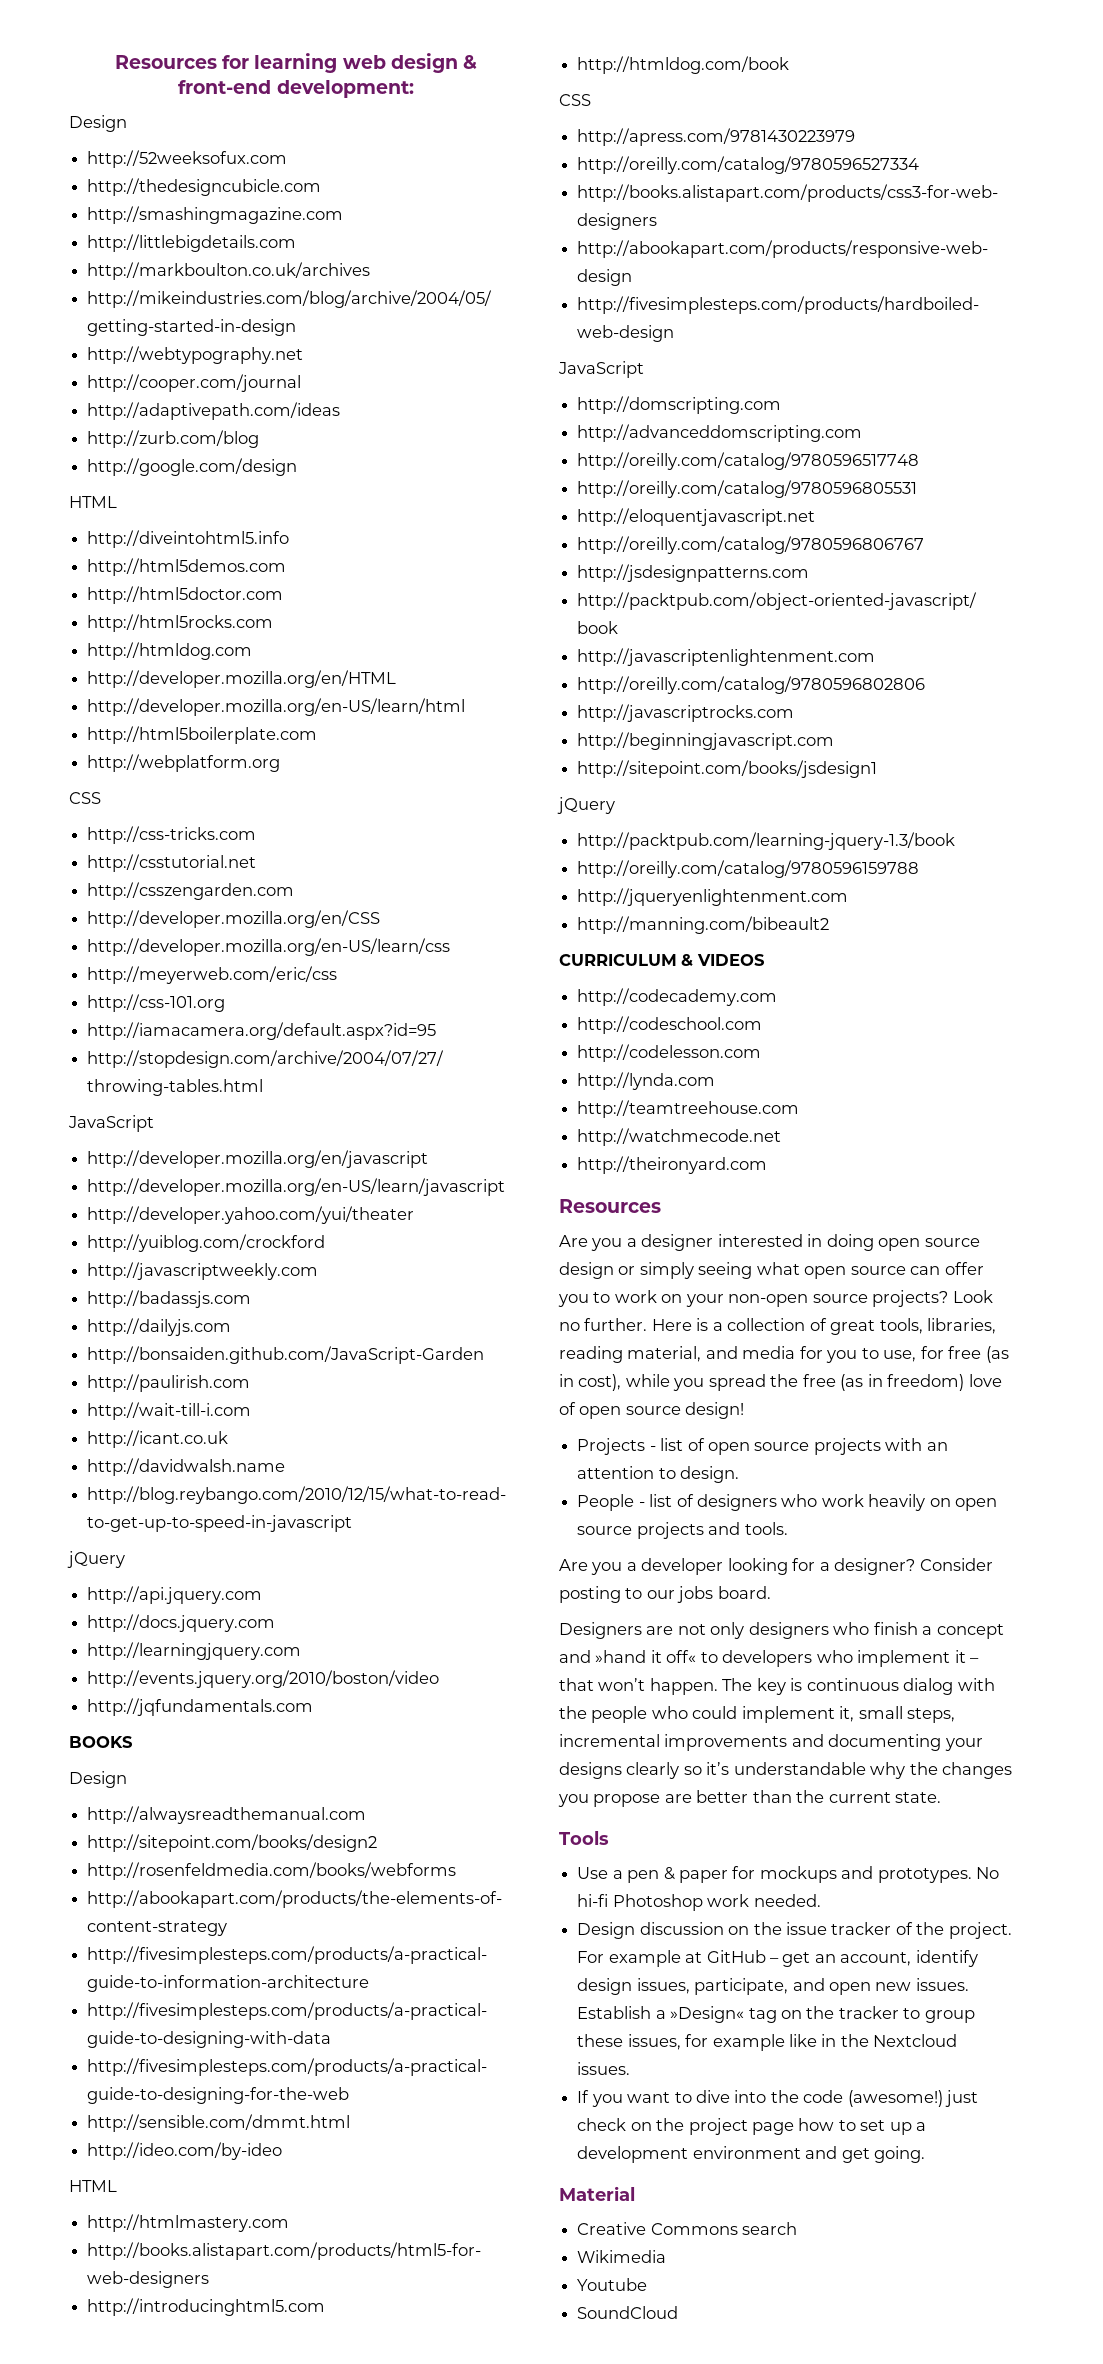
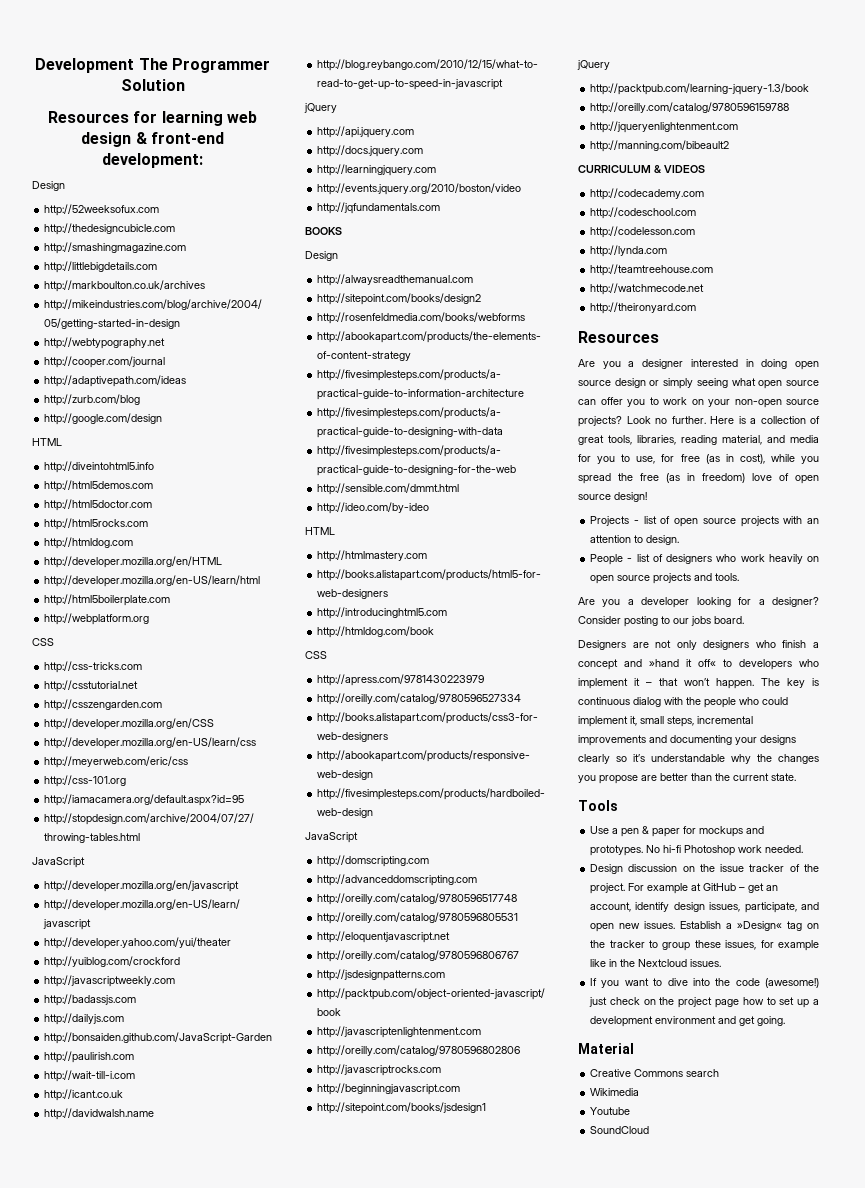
+ Development The Programmer Solution

